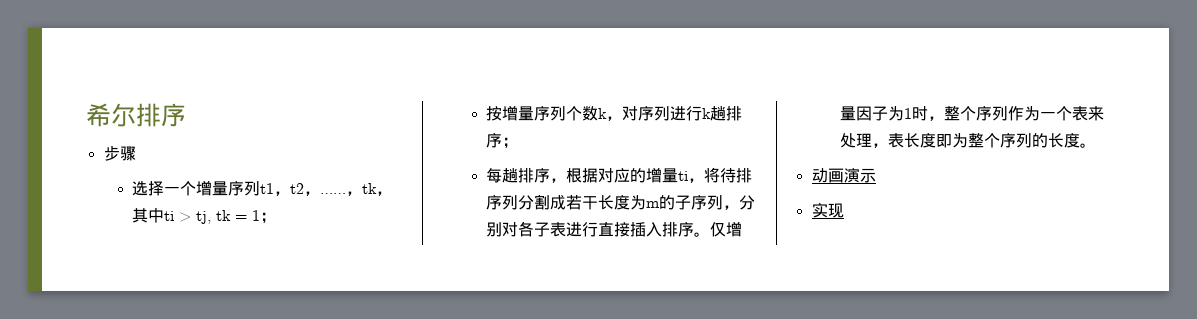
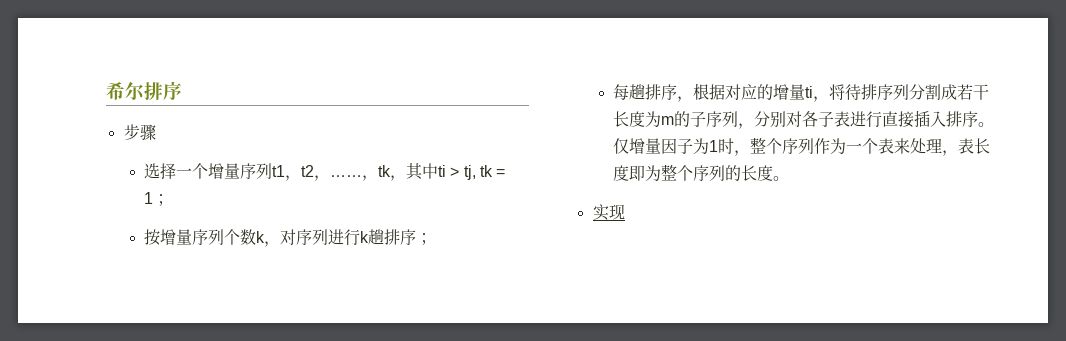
- 动画演示

